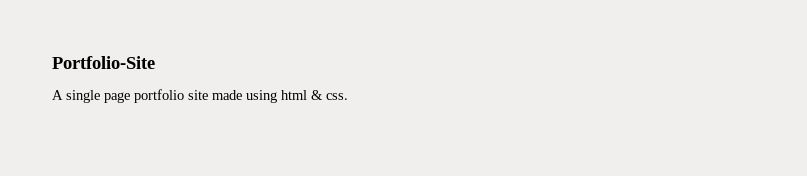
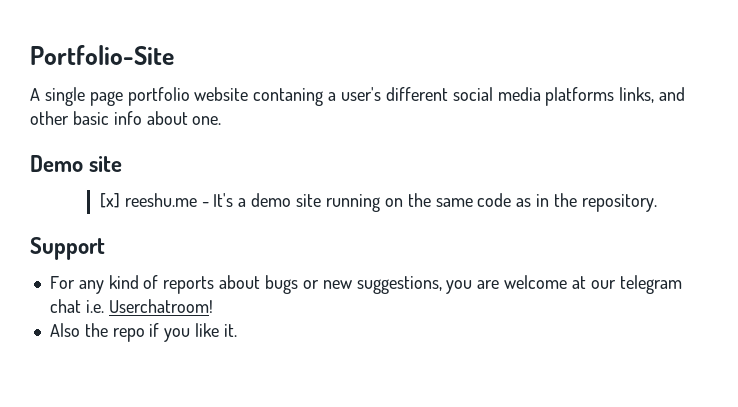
- A single page portfolio site made using html & css.
+ A single page portfolio website contaning a user's different social media platforms links, and other basic info about one.
+ Demo site
+ [x] reeshu.me - It's a demo site running on the same code as in the repository.
+ Support
+ For any kind of reports about bugs or new suggestions, you are welcome at our telegram chat i.e. Userchatroom!
+ Also the repo if you like it.

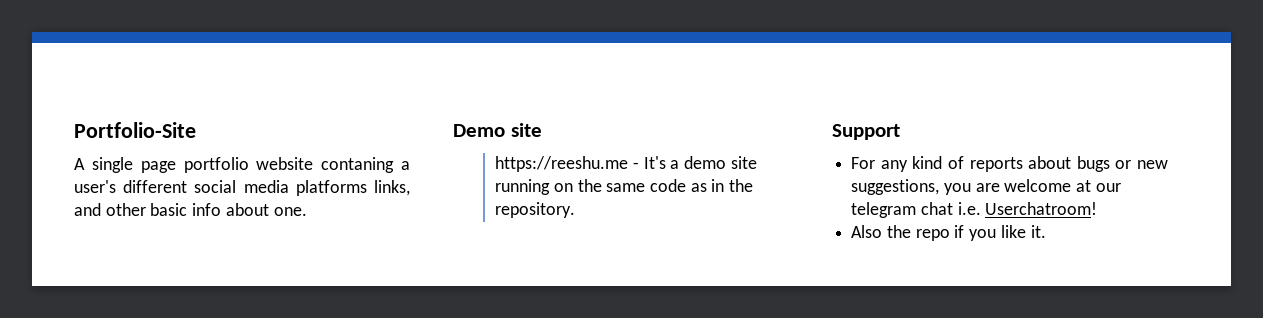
- [x] reeshu.me - It's a demo site running on the same code as in the repository.
+ https://reeshu.me - It's a demo site running on the same code as in the repository.

